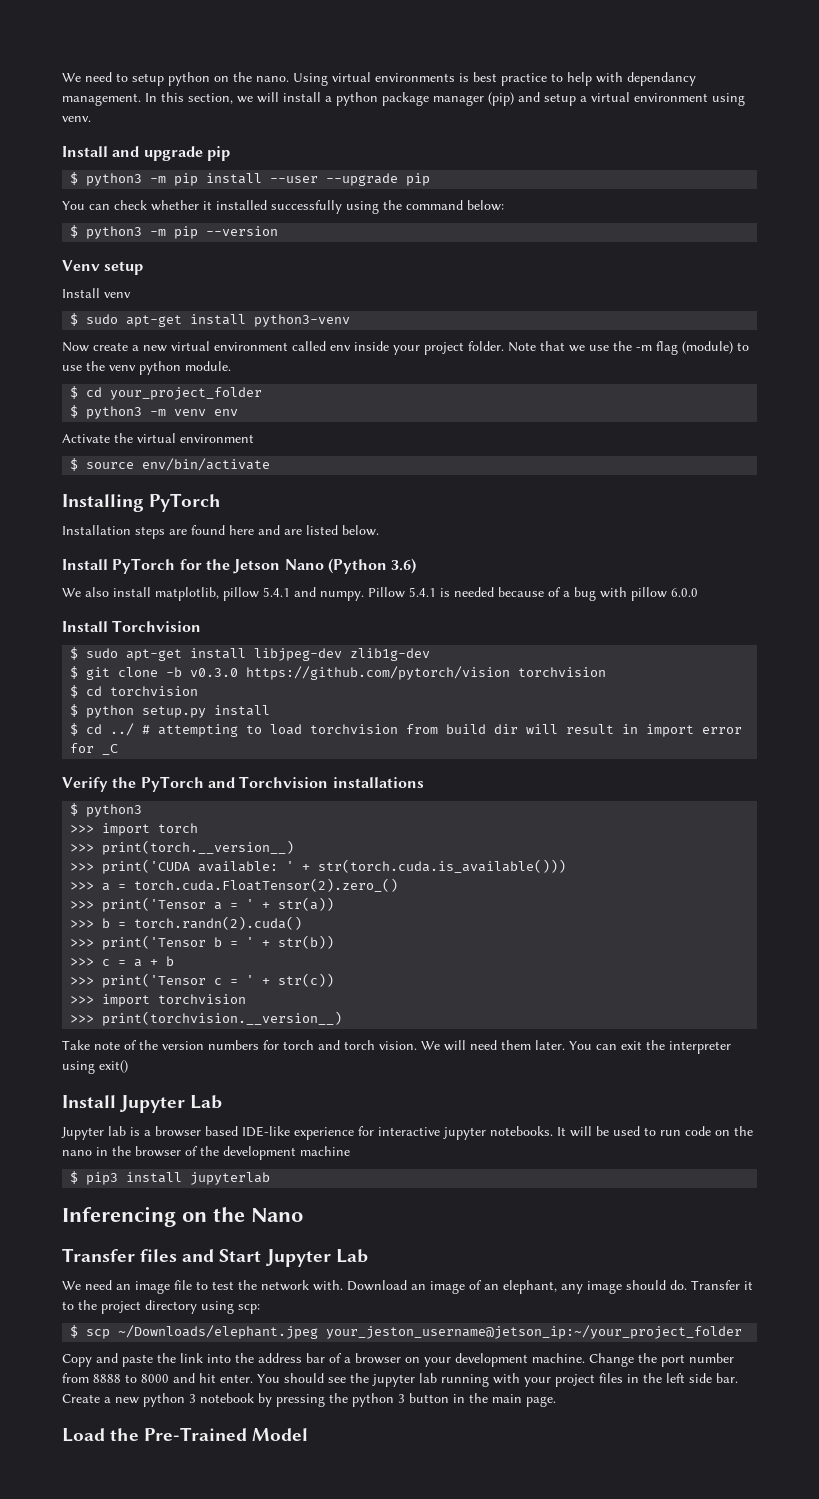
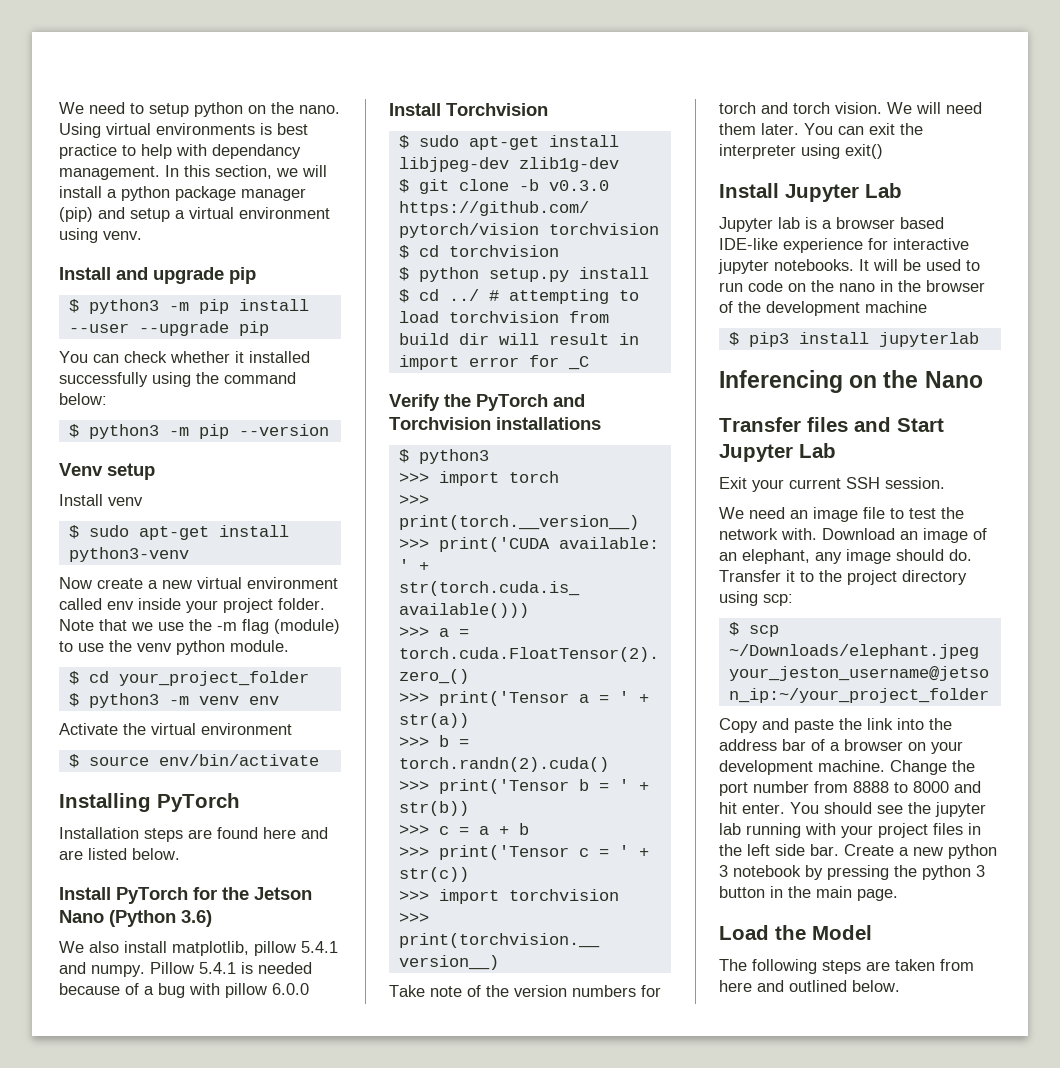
+ Exit your current SSH session.
- Load the Pre-Trained Model
+ Load the Model
+ The following steps are taken from here and outlined below.

